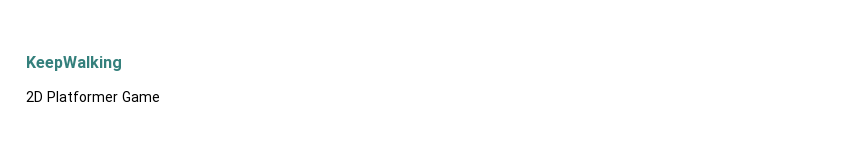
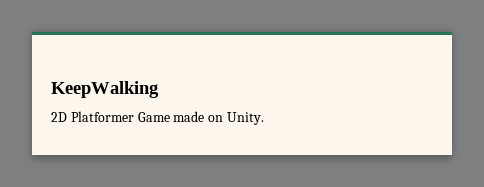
- 2D Platformer Game
+ 2D Platformer Game made on Unity.

